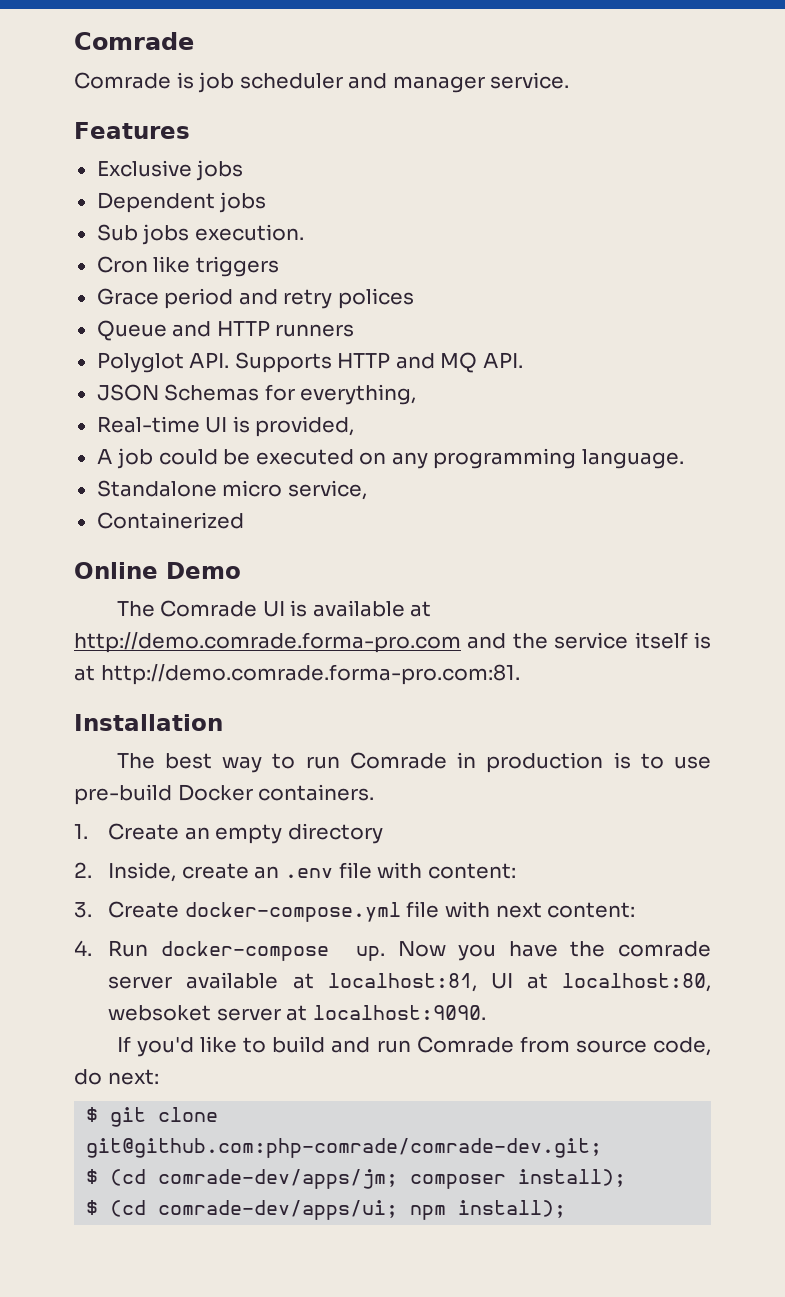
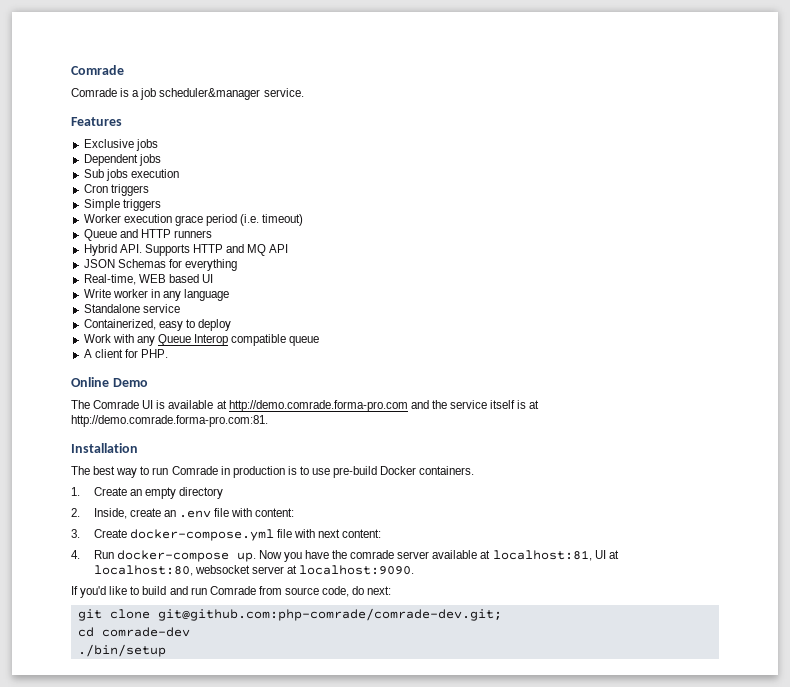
- Comrade is job scheduler and manager service.
+ Comrade is a job scheduler&manager service.
- Sub jobs execution.
+ Sub jobs execution
- Cron like triggers
- Grace period and retry polices
+ Cron triggers
+ Simple triggers
+ Worker execution grace period (i.e. timeout)
- Polyglot API. Supports HTTP and MQ API.
+ Hybrid API. Supports HTTP and MQ API
- JSON Schemas for everything,
- Real-time UI is provided,
- A job could be executed on any programming language.
- Standalone micro service,
- Containerized
+ JSON Schemas for everything
+ Real-time, WEB based UI
+ Write worker in any language
+ Standalone service
+ Containerized, easy to deploy
+ Work with any Queue Interop compatible queue
+ A client for PHP.
- Now you have the comrade server available at localhost:81, UI at localhost:80, websoket server at localhost:9090.
+ Now you have the comrade server available at localhost:81, UI at localhost:80, websocket server at localhost:9090.
- $ git clone git@github.com:php-comrade/comrade-dev.git;
+ git clone git@github.com:php-comrade/comrade-dev.git;
- $ (cd comrade-dev/apps/jm; composer install);
- $ (cd comrade-dev/apps/ui; npm install);
+ cd comrade-dev
+ ./bin/setup

